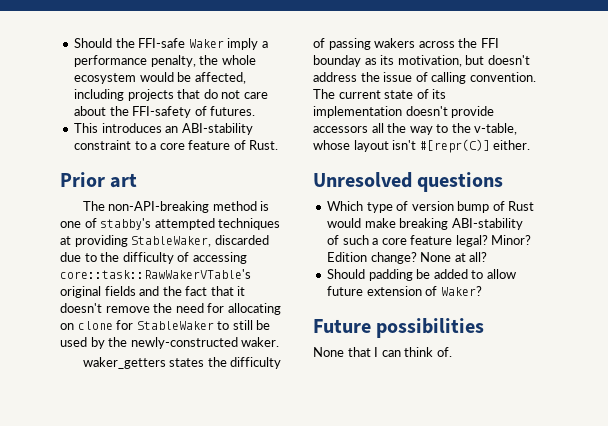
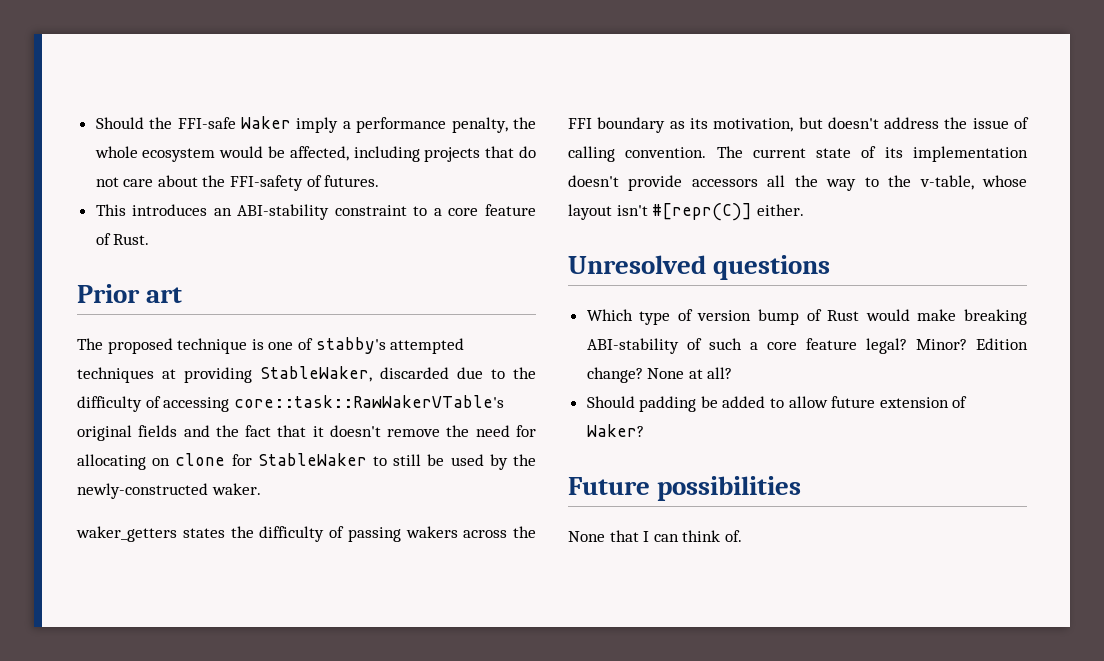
- The non-API-breaking method is one of stabby's attempted techniques at providing StableWaker, discarded due to the difficulty of accessing core::task::RawWakerVTable's original fields and the fact that it doesn't remove the need for allocating on clone for StableWaker to still be used by the newly-constructed waker.
+ The proposed technique is one of stabby's attempted techniques at providing StableWaker, discarded due to the difficulty of accessing core::task::RawWakerVTable's original fields and the fact that it doesn't remove the need for allocating on clone for StableWaker to still be used by the newly-constructed waker.
- waker_getters states the difficulty of passing wakers across the FFI bounday as its motivation, but doesn't address the issue of calling convention.
+ waker_getters states the difficulty of passing wakers across the FFI boundary as its motivation, but doesn't address the issue of calling convention.

